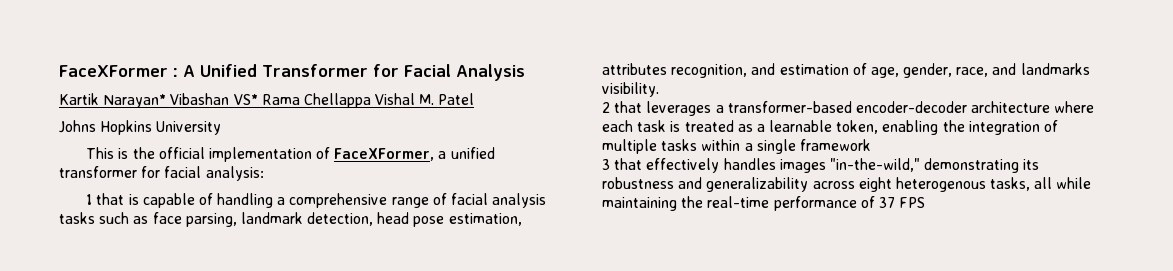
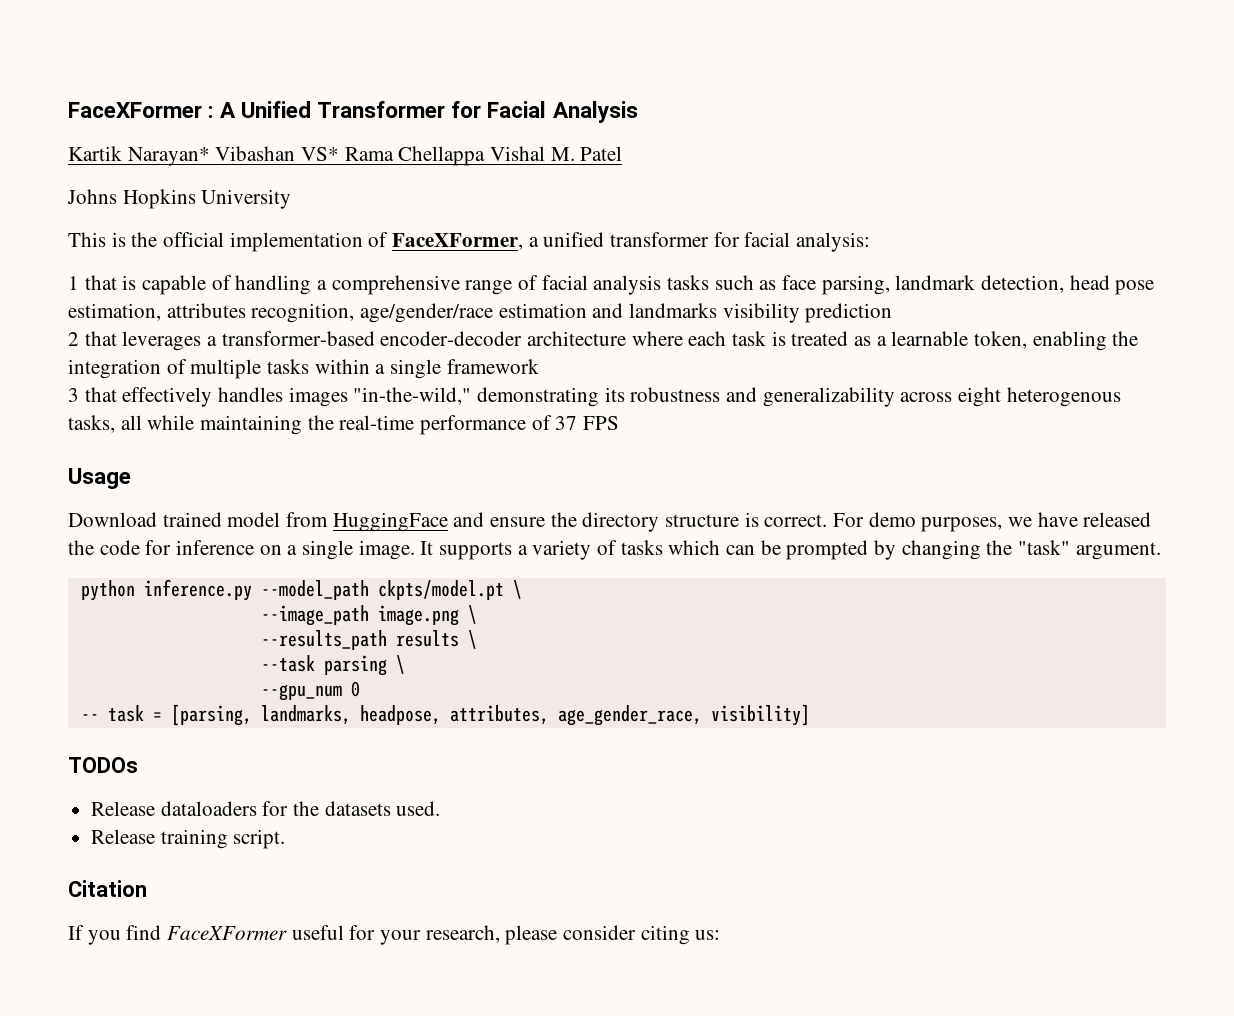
- 1 that is capable of handling a comprehensive range of facial analysis tasks such as face parsing, landmark detection, head pose estimation, attributes recognition, and estimation of age, gender, race, and landmarks visibility.
+ 1 that is capable of handling a comprehensive range of facial analysis tasks such as face parsing, landmark detection, head pose estimation, attributes recognition, age/gender/race estimation and landmarks visibility prediction
+ Usage
+ Download trained model from HuggingFace and ensure the directory structure is correct. For demo purposes, we have released the code for inference on a single image. It supports a variety of tasks which can be prompted by changing the "task" argument.
+ python inference.py --model_path ckpts/model.pt \
+ --image_path image.png \
+ --results_path results \
+ --task parsing \
+ --gpu_num 0
+ -- task = [parsing, landmarks, headpose, attributes, age_gender_race, visibility]
+ TODOs
+ Release dataloaders for the datasets used.
+ Release training script.
+ Citation
+ If you find FaceXFormer useful for your research, please consider citing us:

